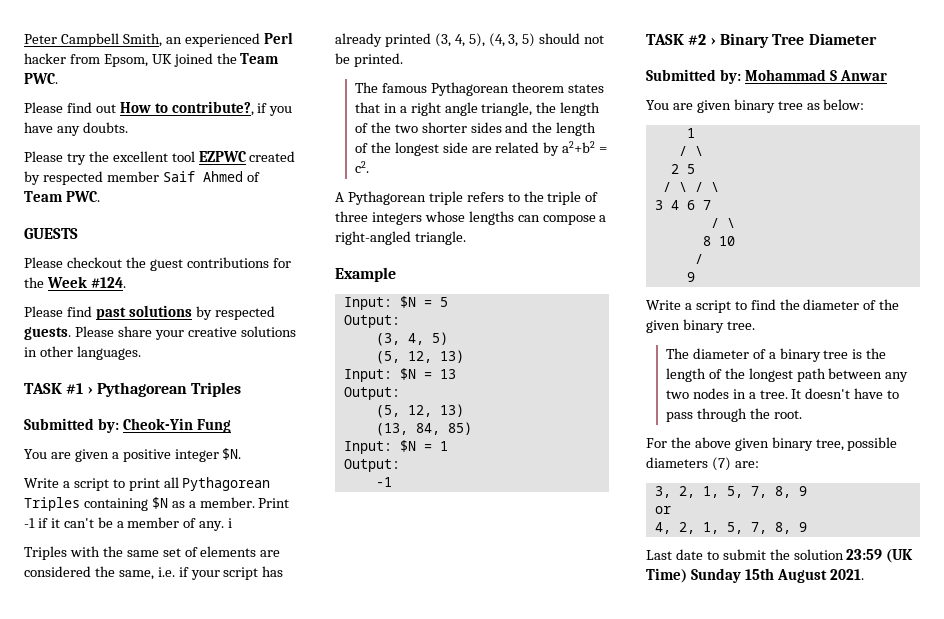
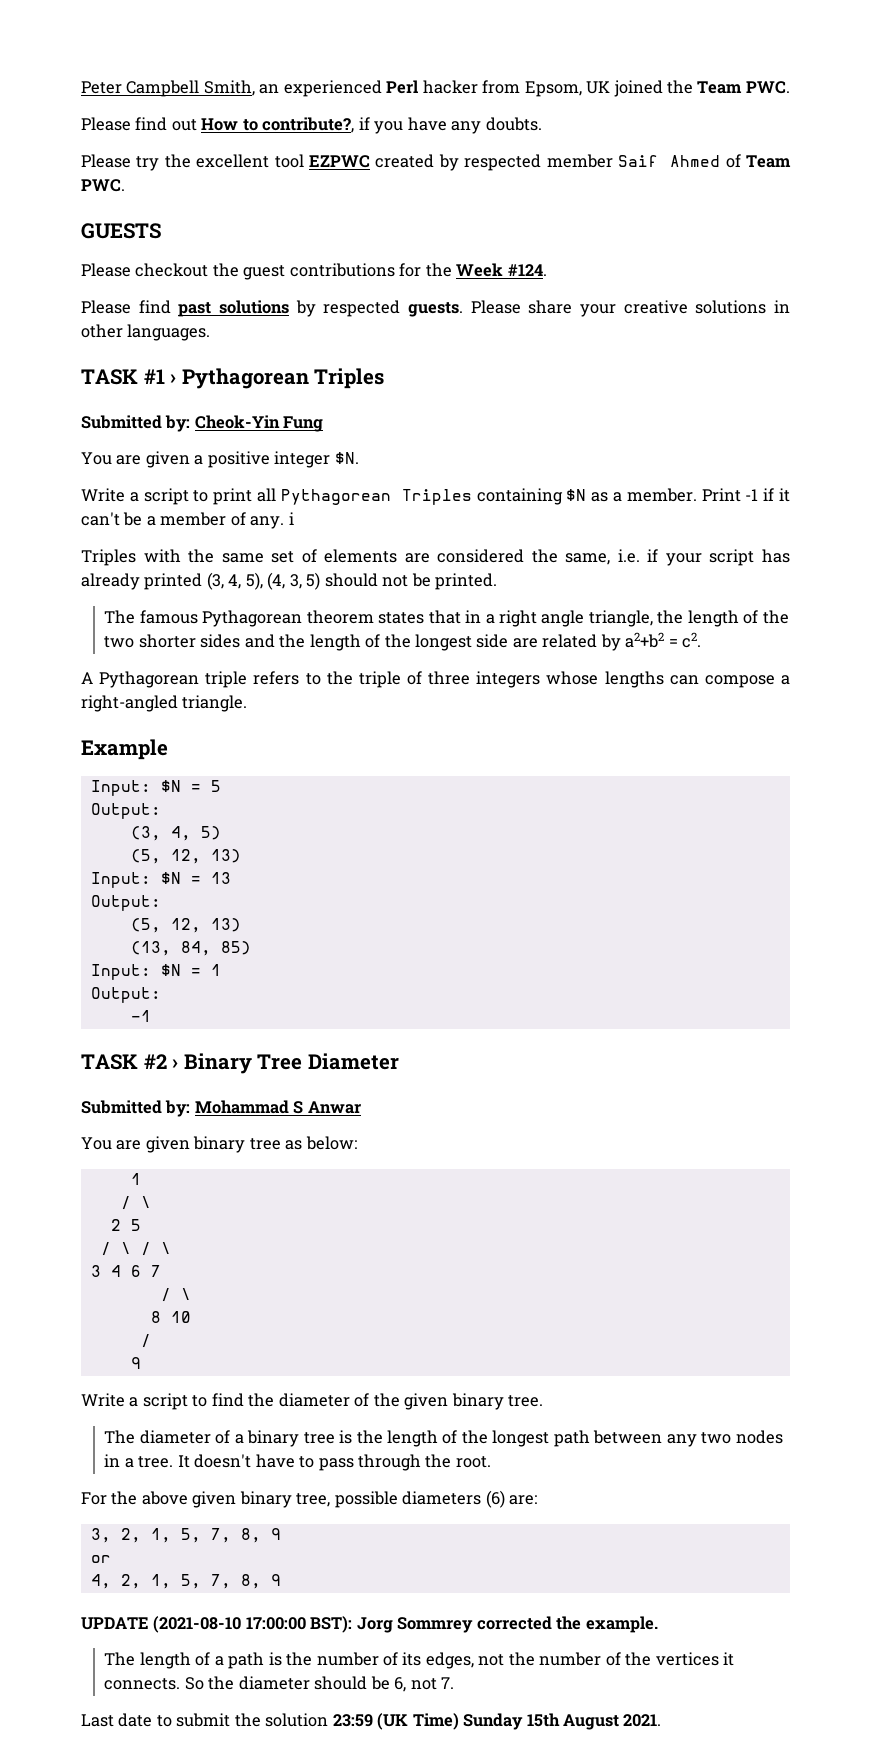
- For the above given binary tree, possible diameters (7) are:
+ For the above given binary tree, possible diameters (6) are:
+ UPDATE (2021-08-10 17:00:00 BST): Jorg Sommrey corrected the example.
+ The length of a path is the number of its edges, not the number of the vertices it connects. So the diameter should be 6, not 7.

